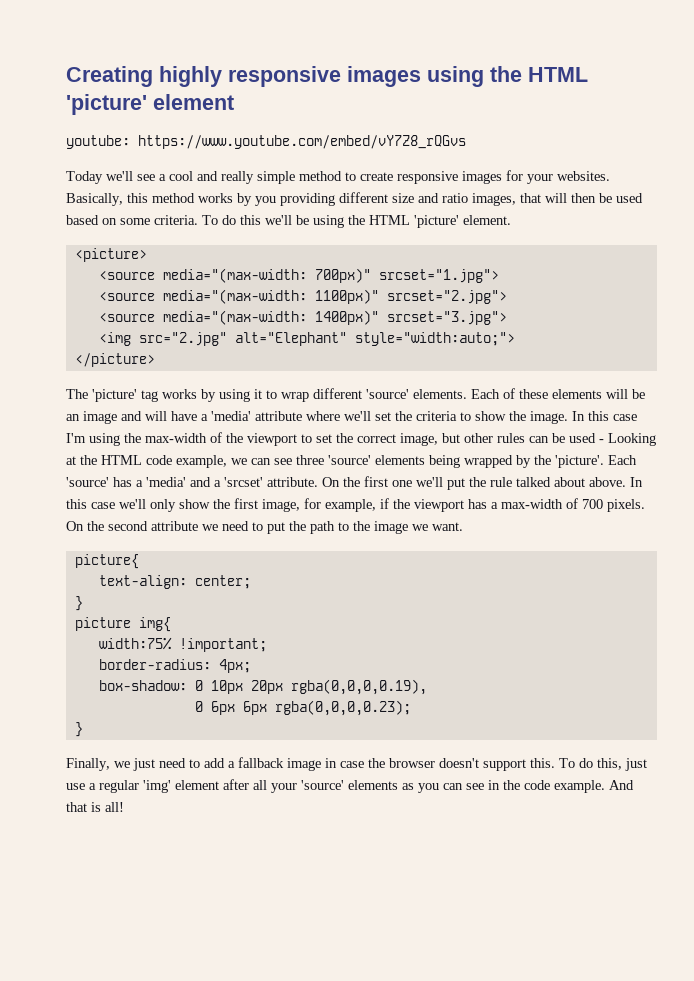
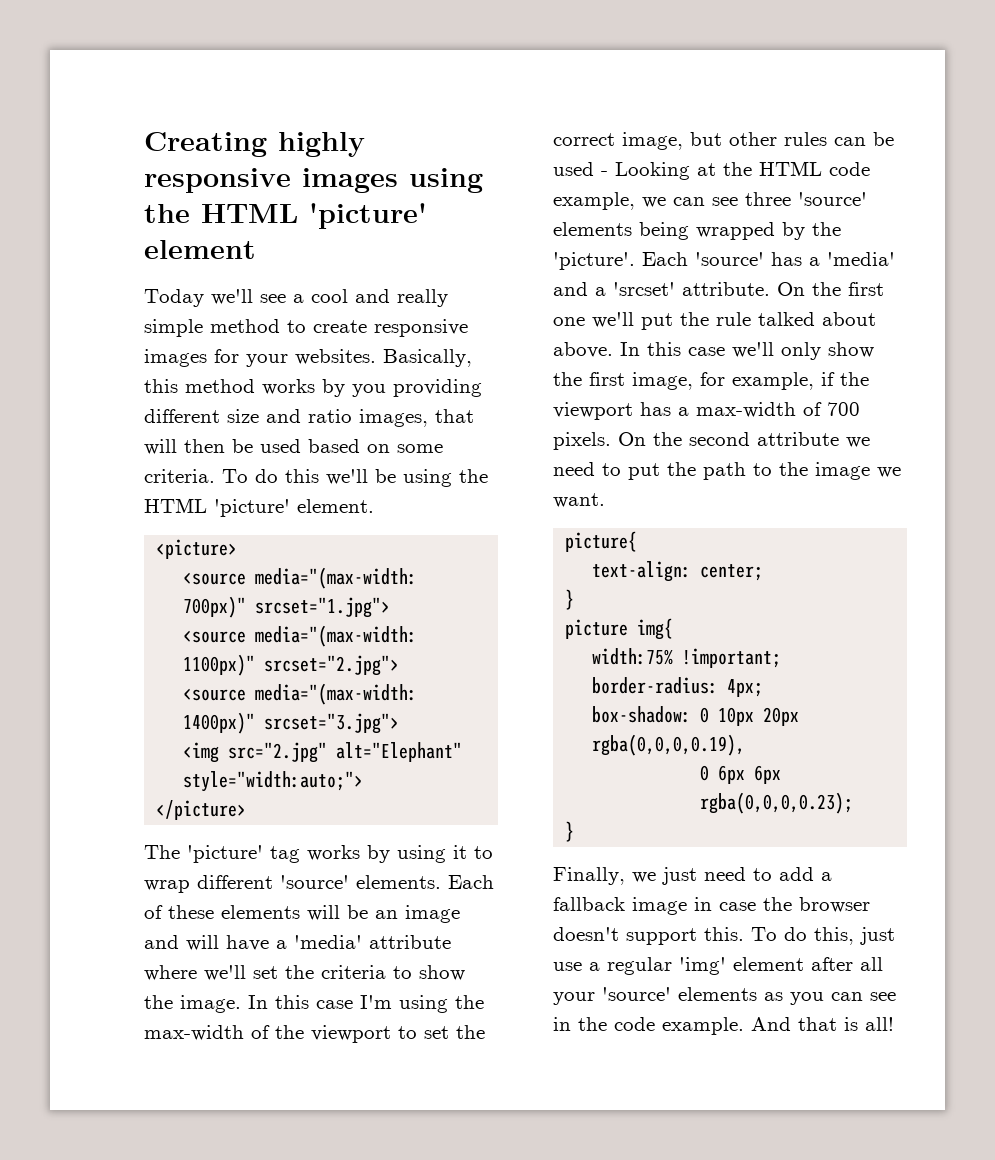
- youtube: https://www.youtube.com/embed/vY7Z8_rQGvs

